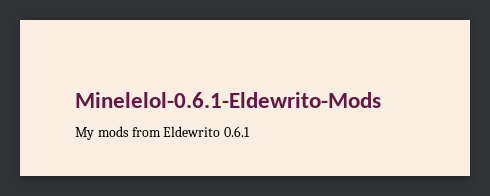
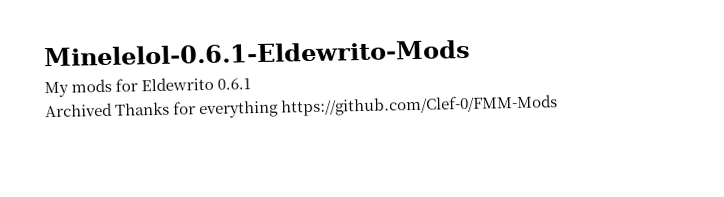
- My mods from Eldewrito 0.6.1
+ My mods for Eldewrito 0.6.1
+ Archived Thanks for everything https://github.com/Clef-0/FMM-Mods

